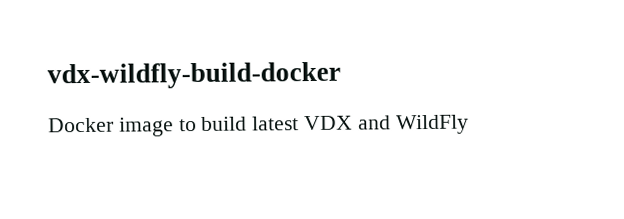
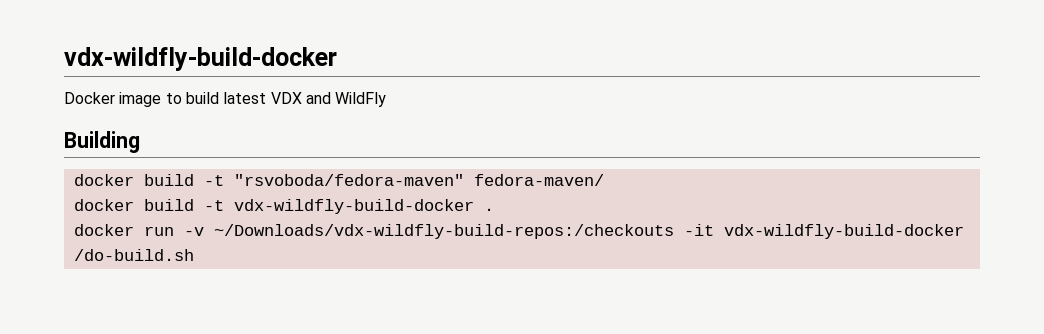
+ Building
+ docker build -t "rsvoboda/fedora-maven" fedora-maven/
+ docker build -t vdx-wildfly-build-docker .
+ docker run -v ~/Downloads/vdx-wildfly-build-repos:/checkouts -it vdx-wildfly-build-docker /do-build.sh

